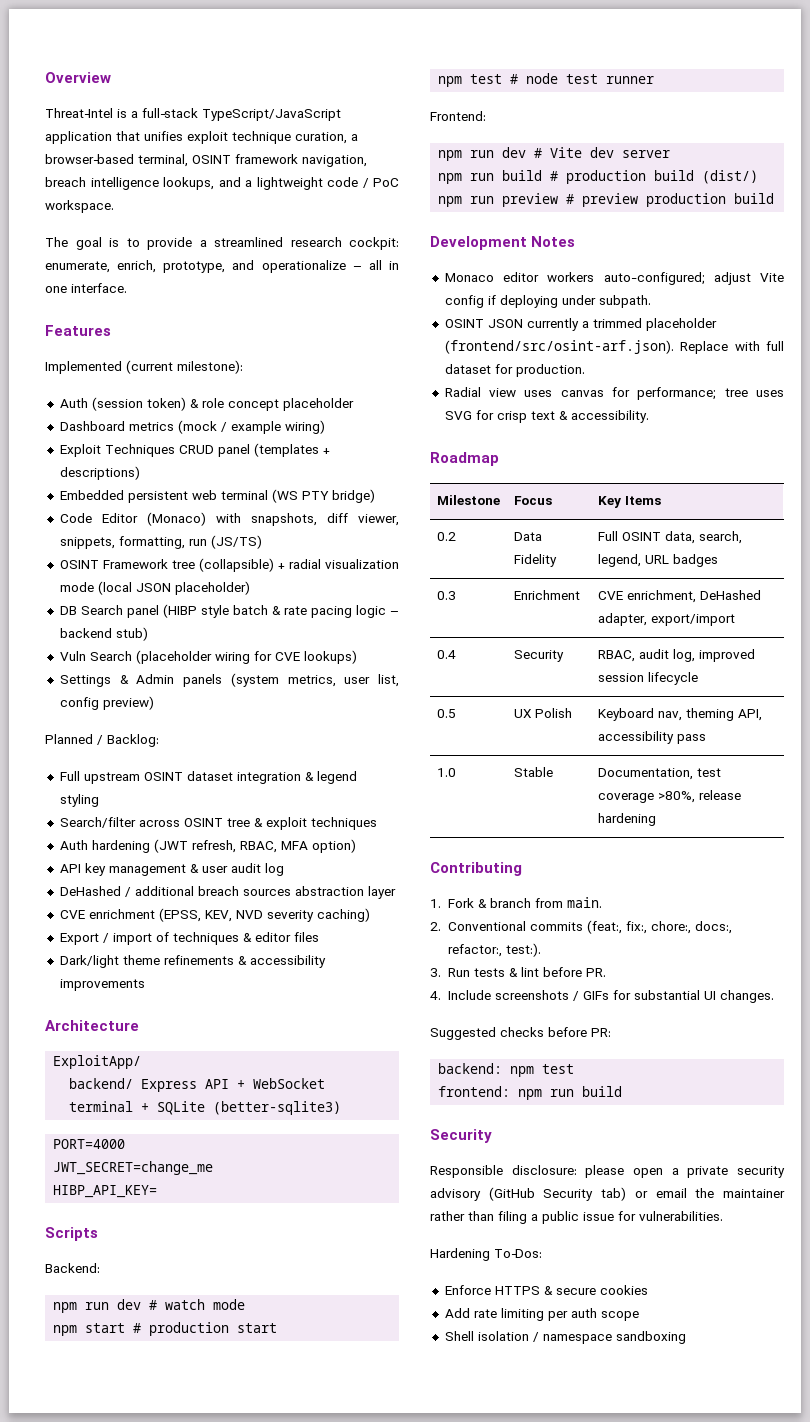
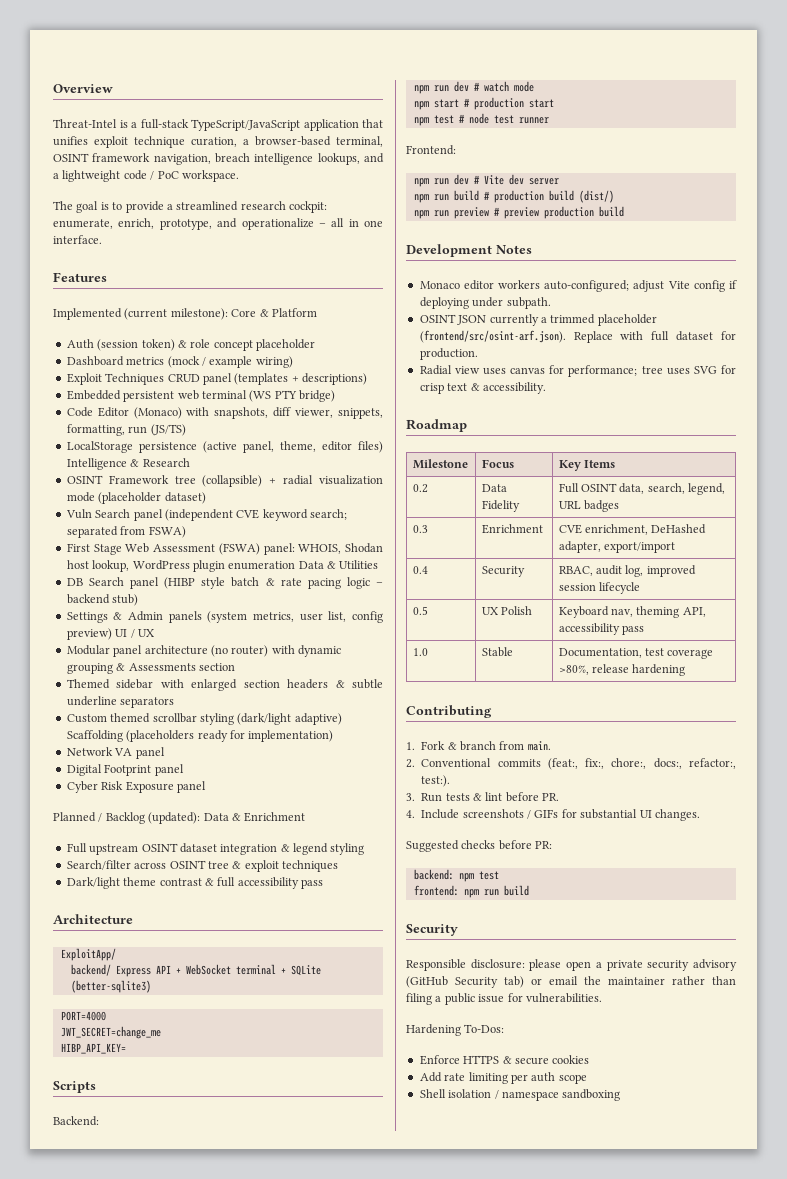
- Implemented (current milestone):
+ Implemented (current milestone): Core & Platform
+ LocalStorage persistence (active panel, theme, editor files) Intelligence & Research
- OSINT Framework tree (collapsible) + radial visualization mode (local JSON placeholder)
+ OSINT Framework tree (collapsible) + radial visualization mode (placeholder dataset)
+ Vuln Search panel (independent CVE keyword search; separated from FSWA)
+ First Stage Web Assessment (FSWA) panel: WHOIS, Shodan host lookup, WordPress plugin enumeration Data & Utilities
- Vuln Search (placeholder wiring for CVE lookups)
- Settings & Admin panels (system metrics, user list, config preview)
- Planned / Backlog:
+ Settings & Admin panels (system metrics, user list, config preview) UI / UX
+ Modular panel architecture (no router) with dynamic grouping & Assessments section
+ Themed sidebar with enlarged section headers & subtle underline separators
+ Custom themed scrollbar styling (dark/light adaptive) Scaffolding (placeholders ready for implementation)
+ Network VA panel
+ Digital Footprint panel
+ Cyber Risk Exposure panel
+ Planned / Backlog (updated): Data & Enrichment
- Auth hardening (JWT refresh, RBAC, MFA option)
- API key management & user audit log
- DeHashed / additional breach sources abstraction layer
- CVE enrichment (EPSS, KEV, NVD severity caching)
- Export / import of techniques & editor files
- Dark/light theme refinements & accessibility improvements
+ Dark/light theme contrast & full accessibility pass

